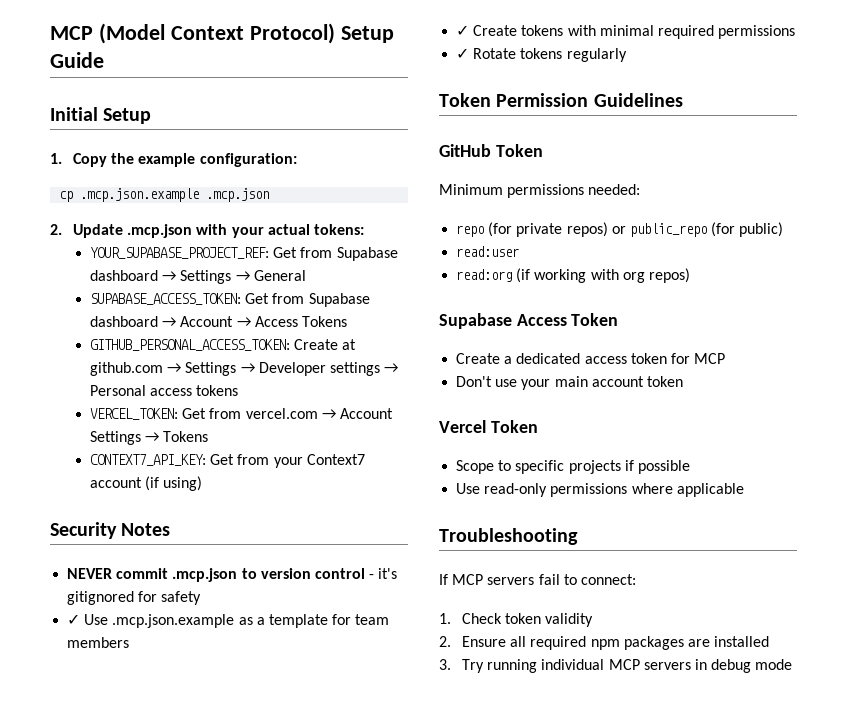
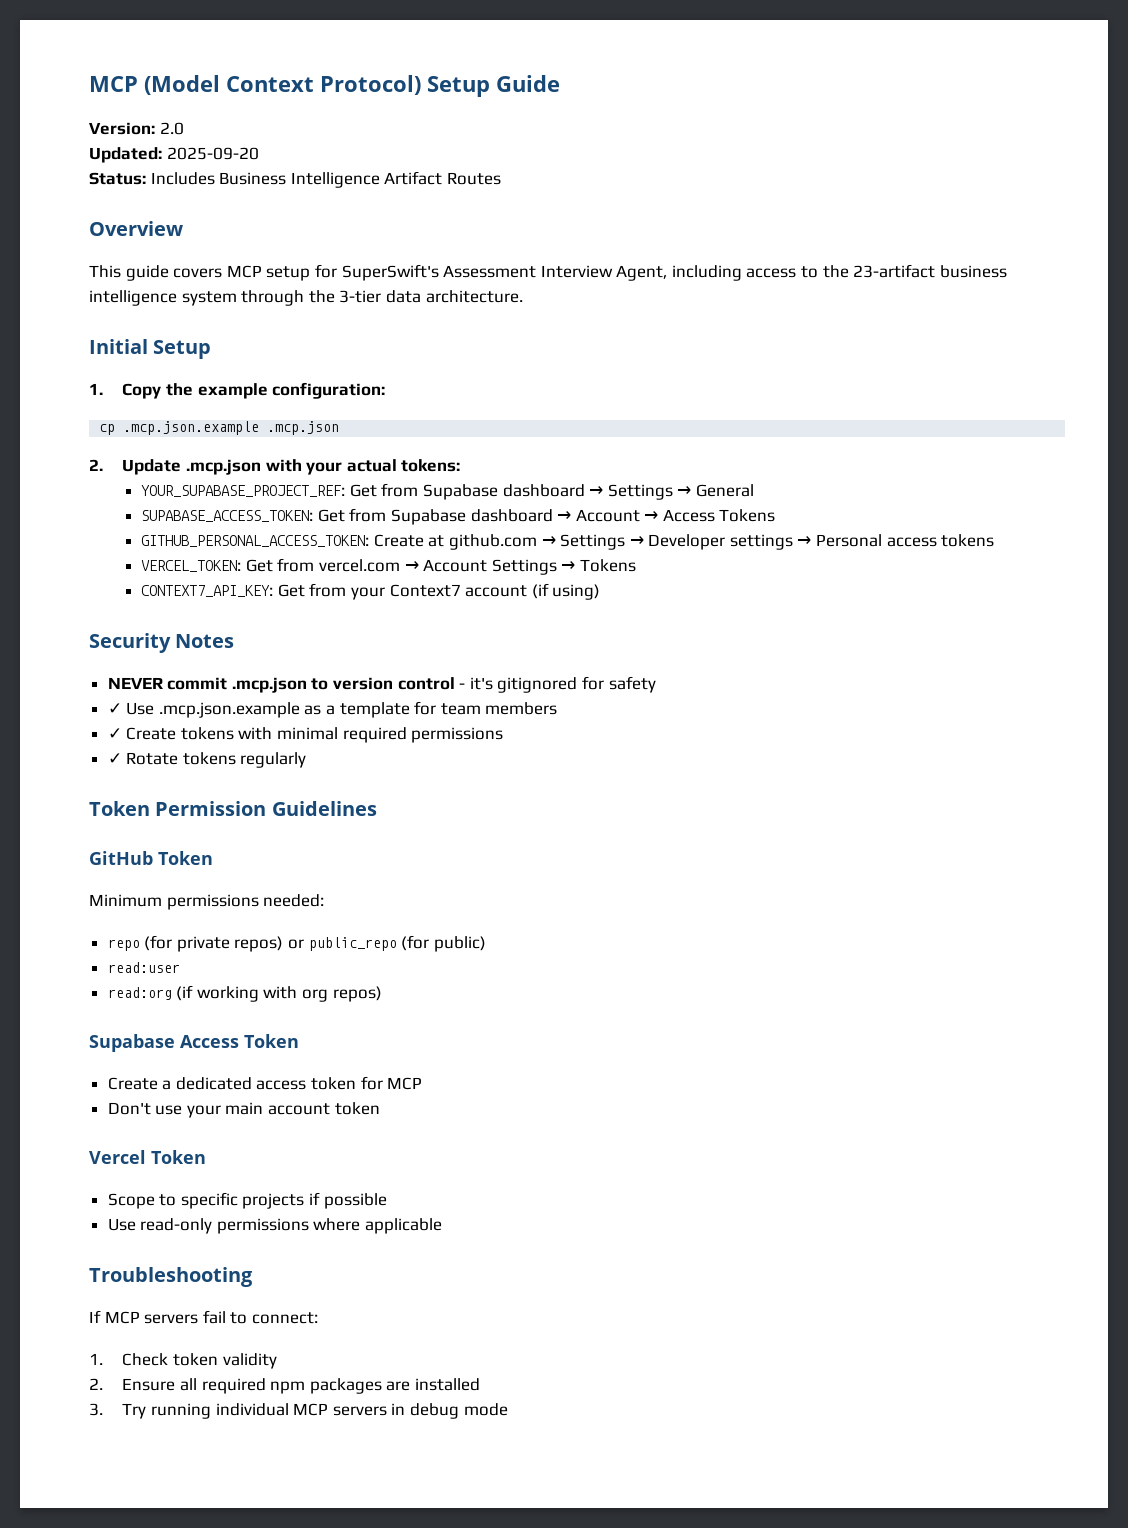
+ Version: 2.0
+ Updated: 2025-09-20
+ Status: Includes Business Intelligence Artifact Routes
+ Overview
+ This guide covers MCP setup for SuperSwift's Assessment Interview Agent, including access to the 23-artifact business intelligence system through the 3-tier data architecture.

